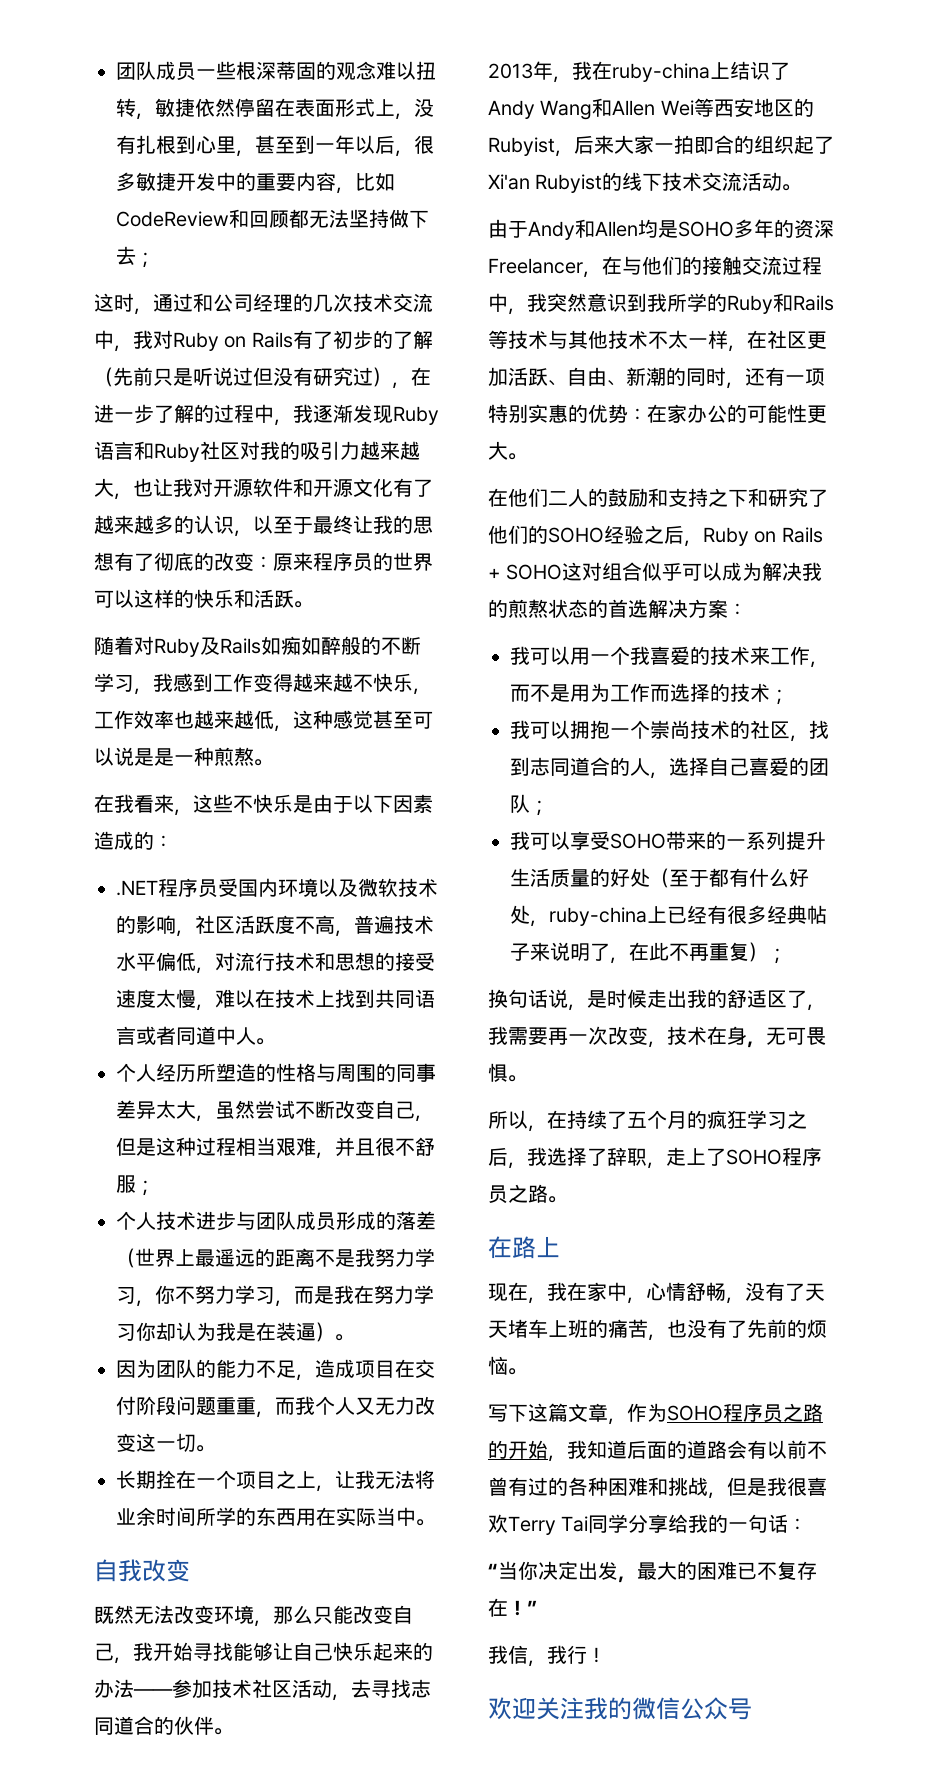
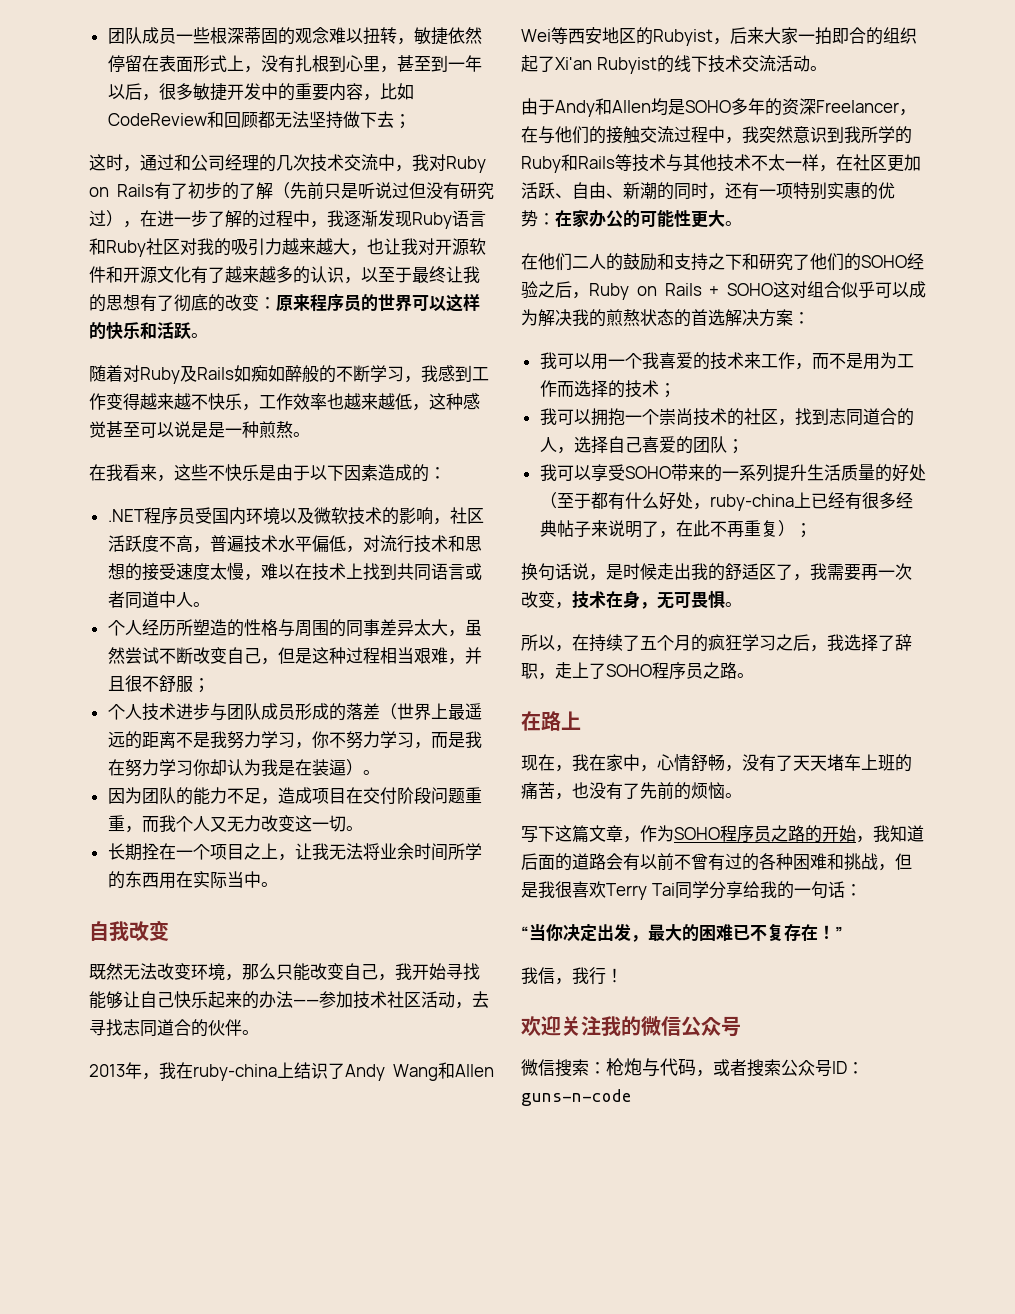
+ 微信搜索：枪炮与代码，或者搜索公众号ID：guns-n-code

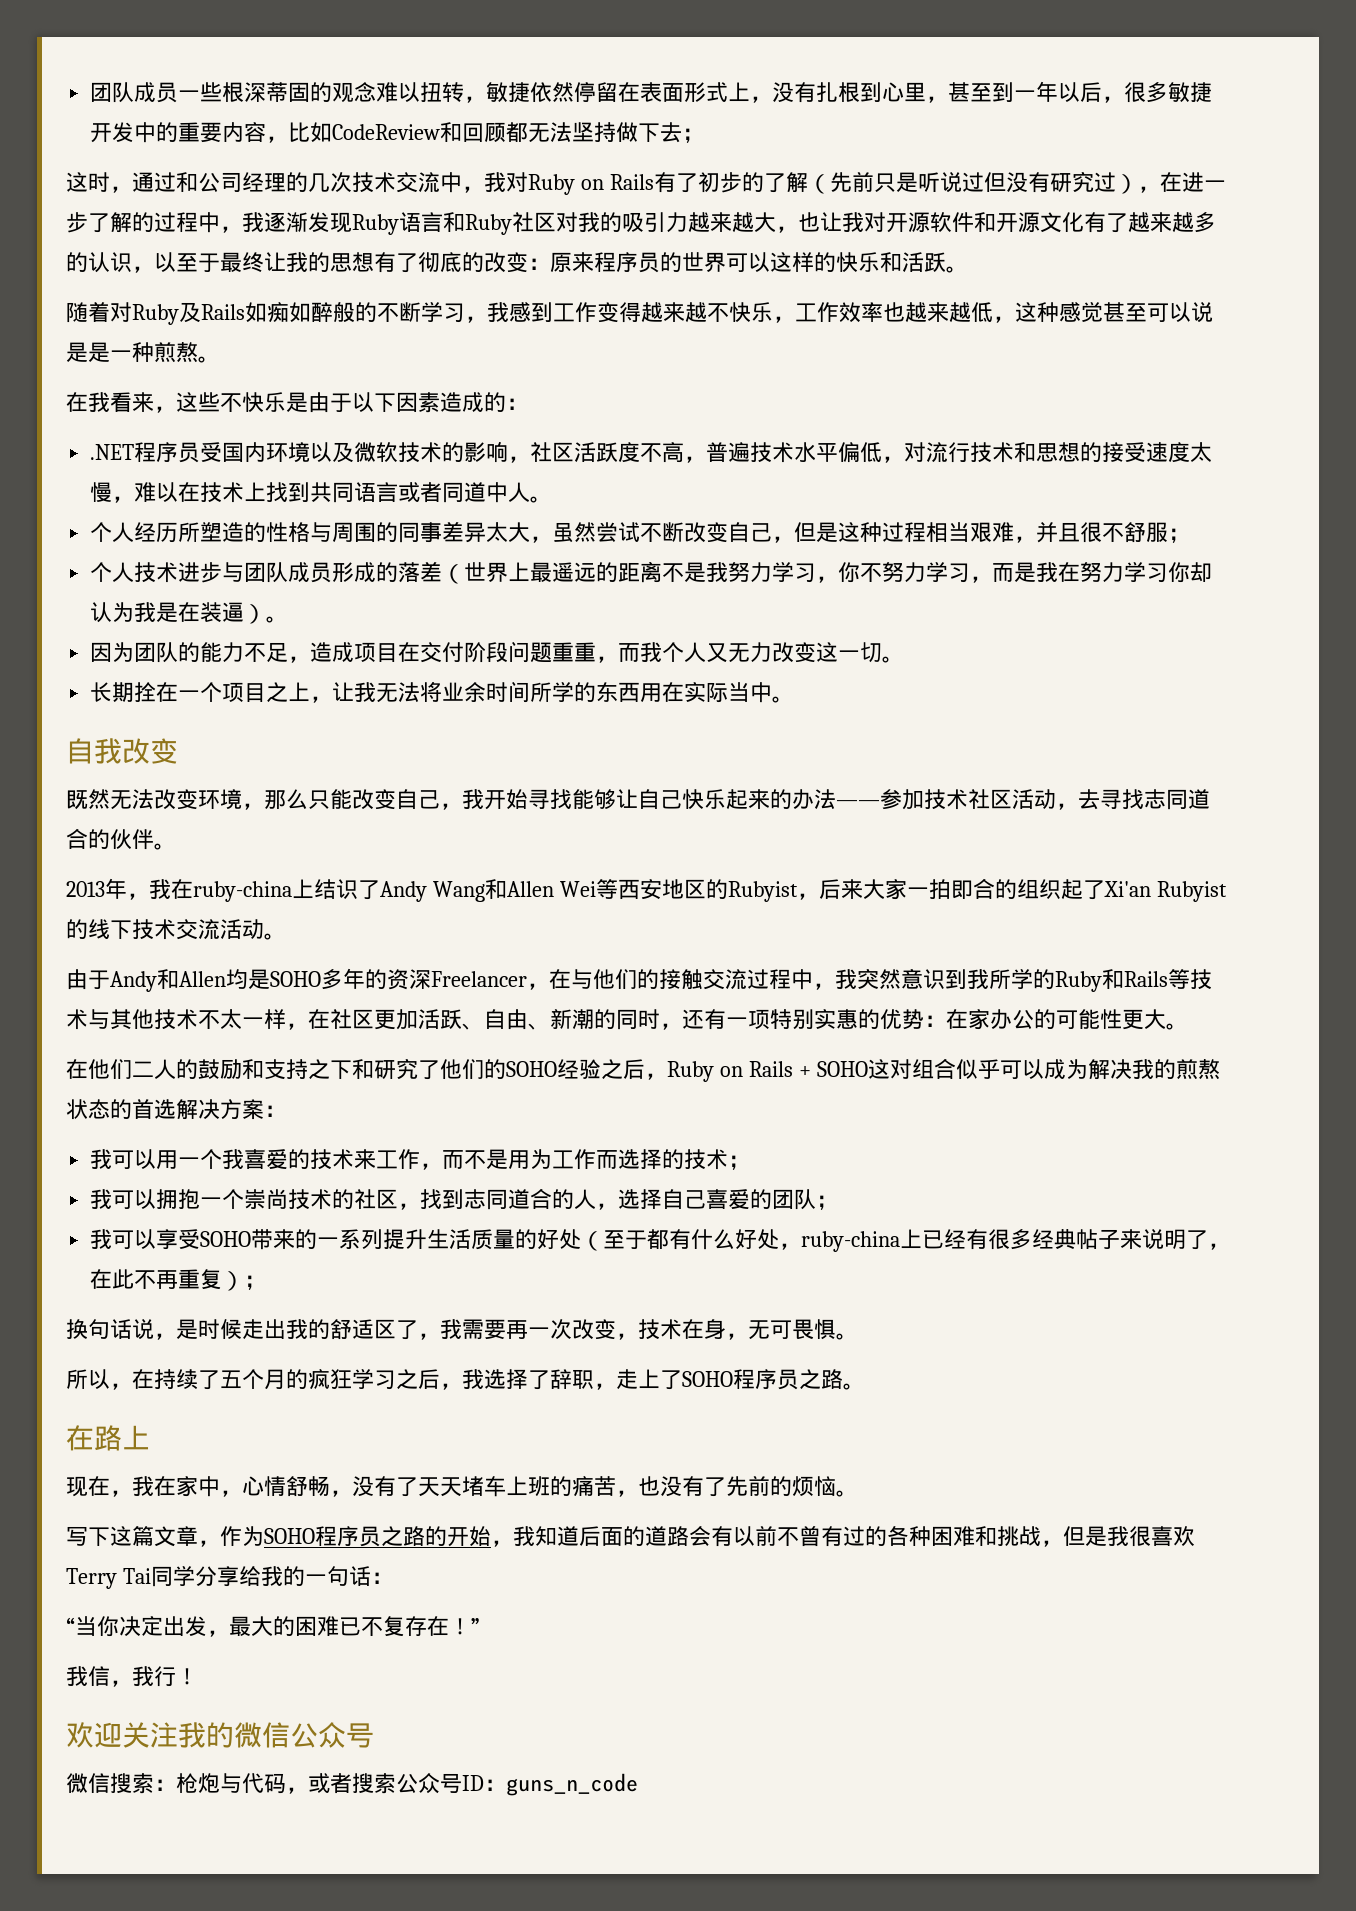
- 微信搜索：枪炮与代码，或者搜索公众号ID：guns-n-code
+ 微信搜索：枪炮与代码，或者搜索公众号ID：guns_n_code

